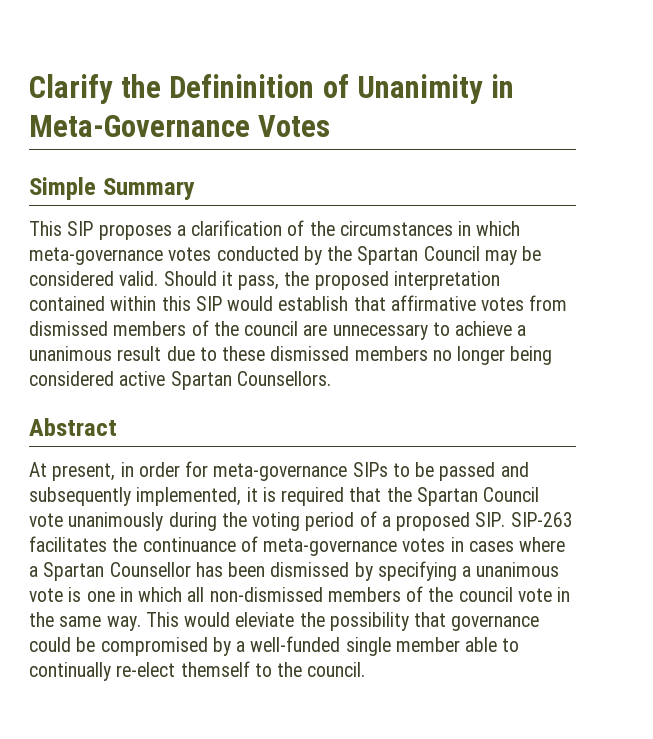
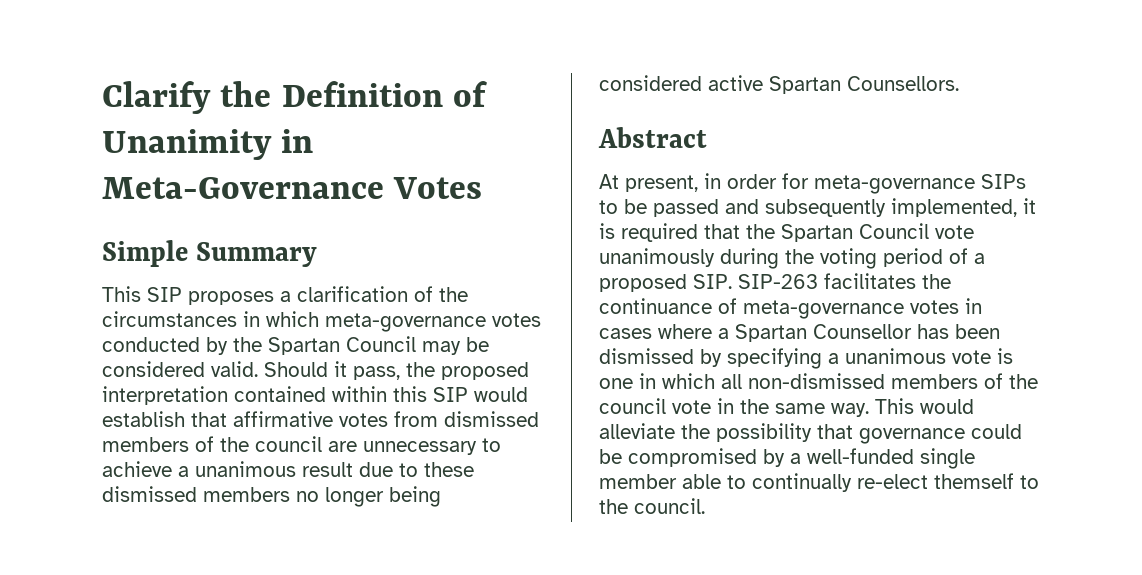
- Clarify the Defininition of Unanimity in Meta-Governance Votes
+ Clarify the Definition of Unanimity in Meta-Governance Votes
- This would eleviate the possibility that governance could be compromised by a well-funded single member able to continually re-elect themself to the council.
+ This would alleviate the possibility that governance could be compromised by a well-funded single member able to continually re-elect themself to the council.

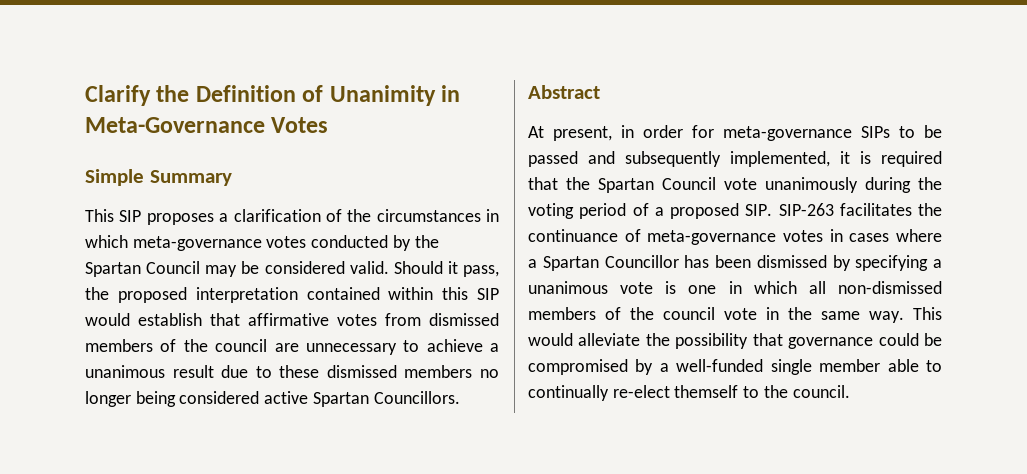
- Should it pass, the proposed interpretation contained within this SIP would establish that affirmative votes from dismissed members of the council are unnecessary to achieve a unanimous result due to these dismissed members no longer being considered active Spartan Counsellors.
+ Should it pass, the proposed interpretation contained within this SIP would establish that affirmative votes from dismissed members of the council are unnecessary to achieve a unanimous result due to these dismissed members no longer being considered active Spartan Councillors.
- At present, in order for meta-governance SIPs to be passed and subsequently implemented, it is required that the Spartan Council vote unanimously during the voting period of a proposed SIP. SIP-263 facilitates the continuance of meta-governance votes in cases where a Spartan Counsellor has been dismissed by specifying a unanimous vote is one in which all non-dismissed members of the council vote in the same way.
+ At present, in order for meta-governance SIPs to be passed and subsequently implemented, it is required that the Spartan Council vote unanimously during the voting period of a proposed SIP. SIP-263 facilitates the continuance of meta-governance votes in cases where a Spartan Councillor has been dismissed by specifying a unanimous vote is one in which all non-dismissed members of the council vote in the same way.

